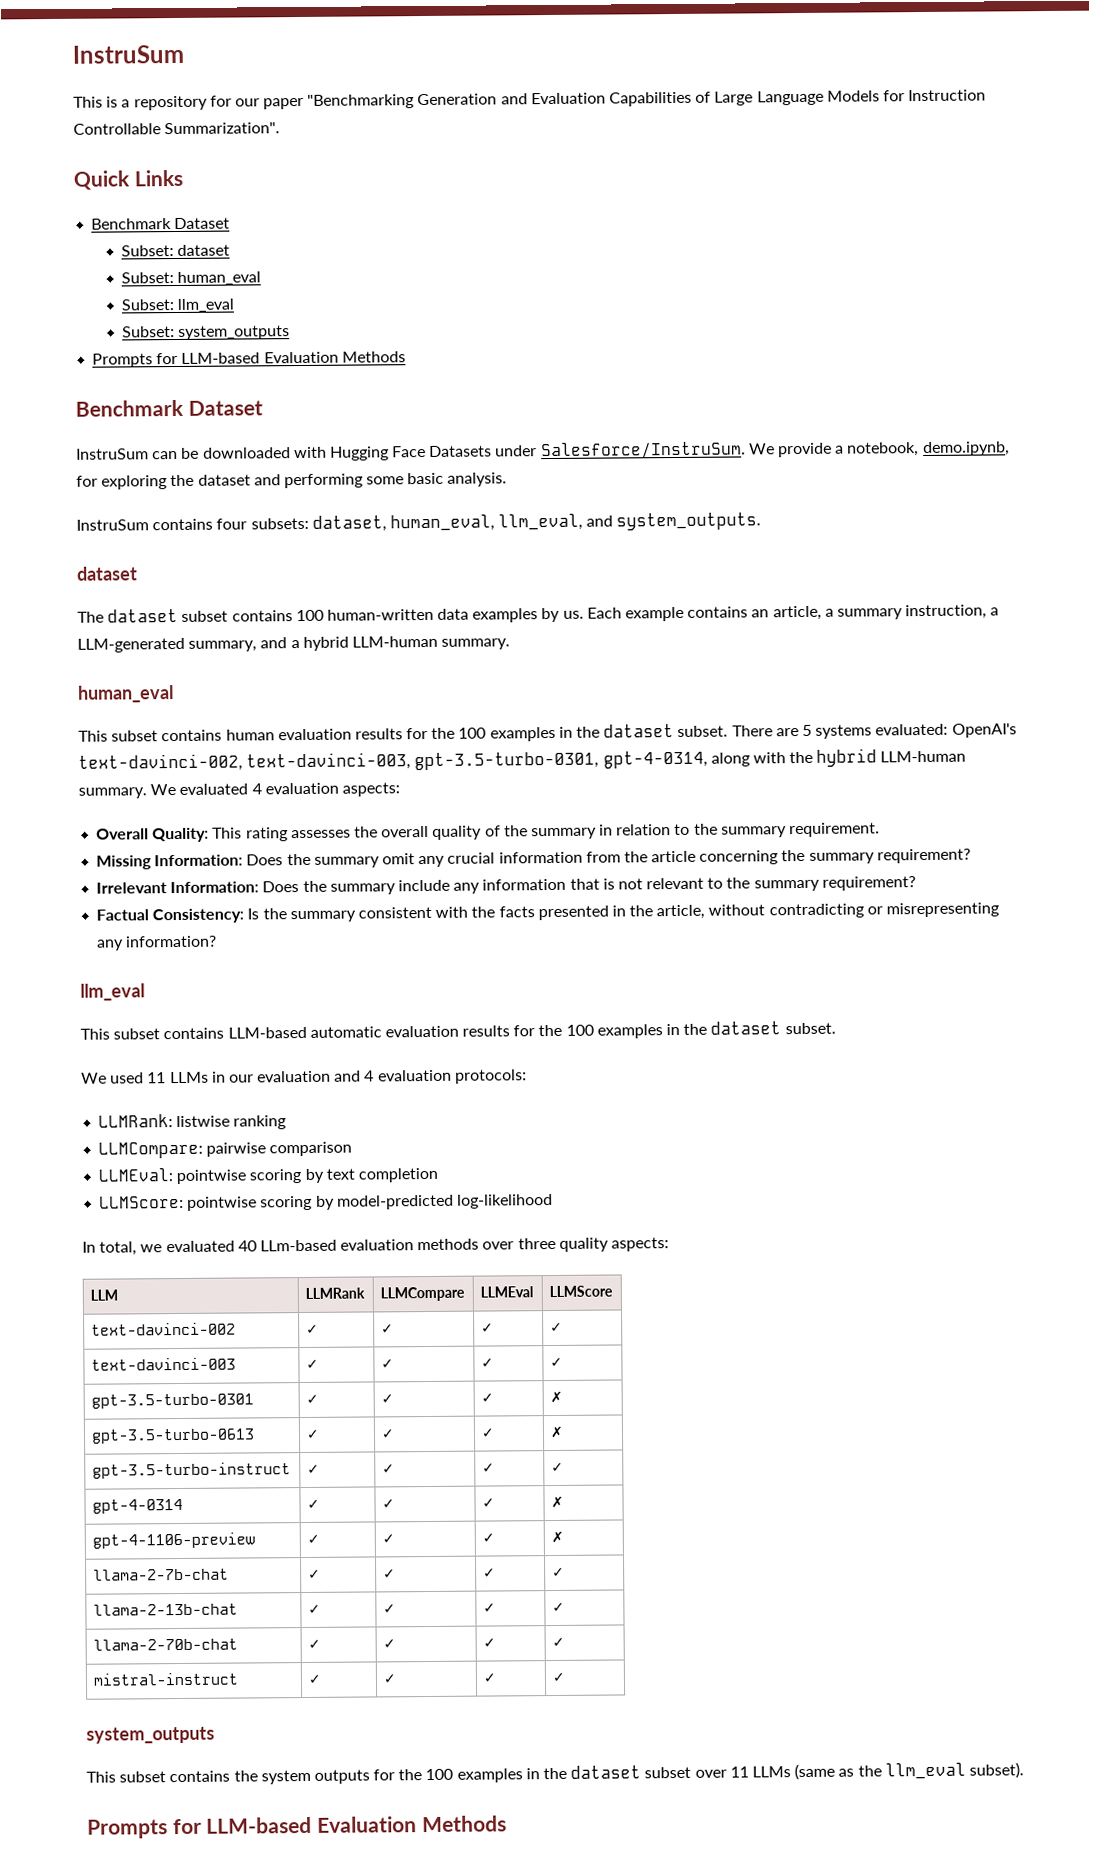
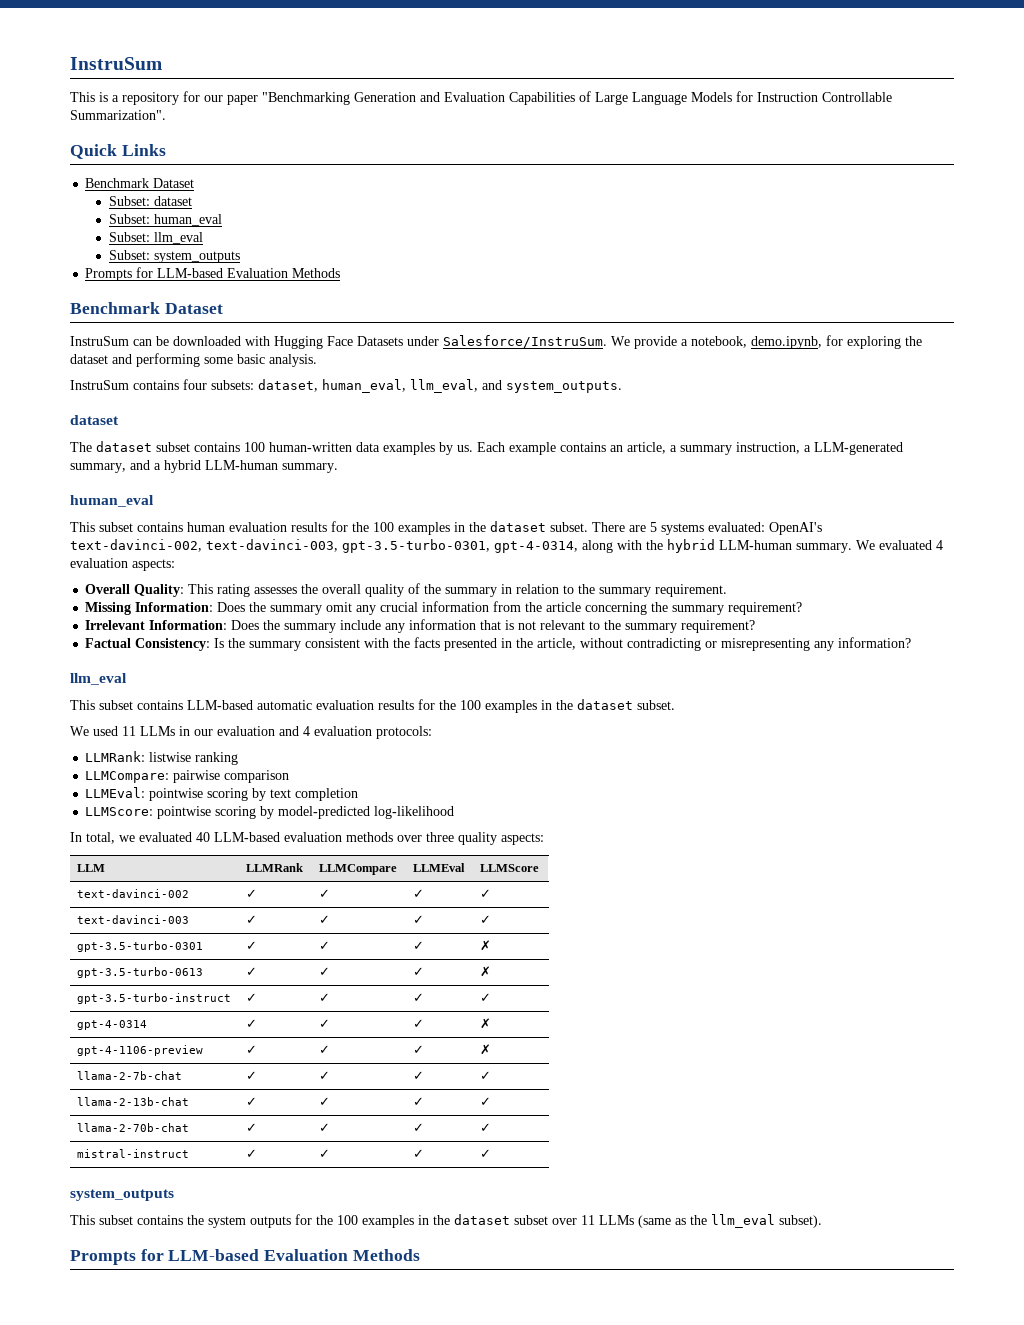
- In total, we evaluated 40 LLm-based evaluation methods over three quality aspects:
+ In total, we evaluated 40 LLM-based evaluation methods over three quality aspects:

